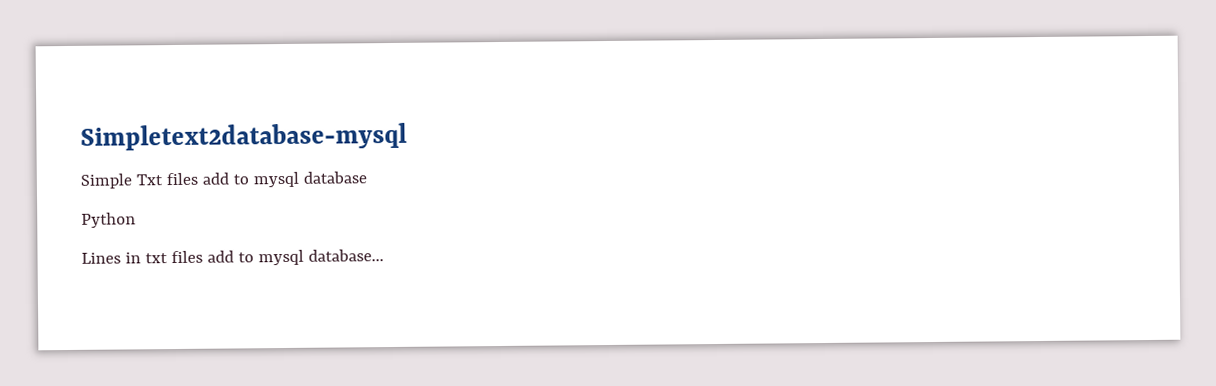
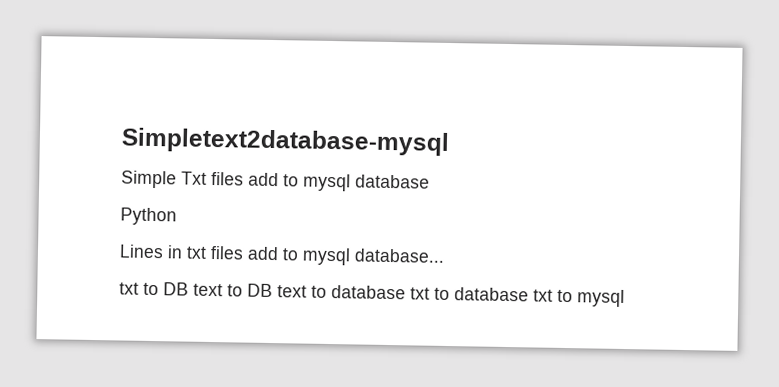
+ txt to DB text to DB text to database txt to database txt to mysql

